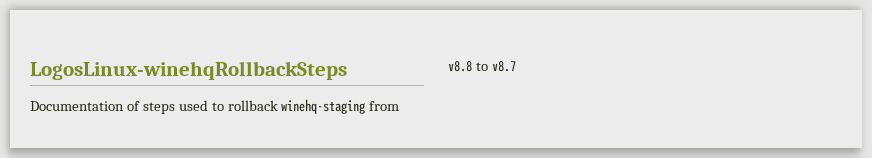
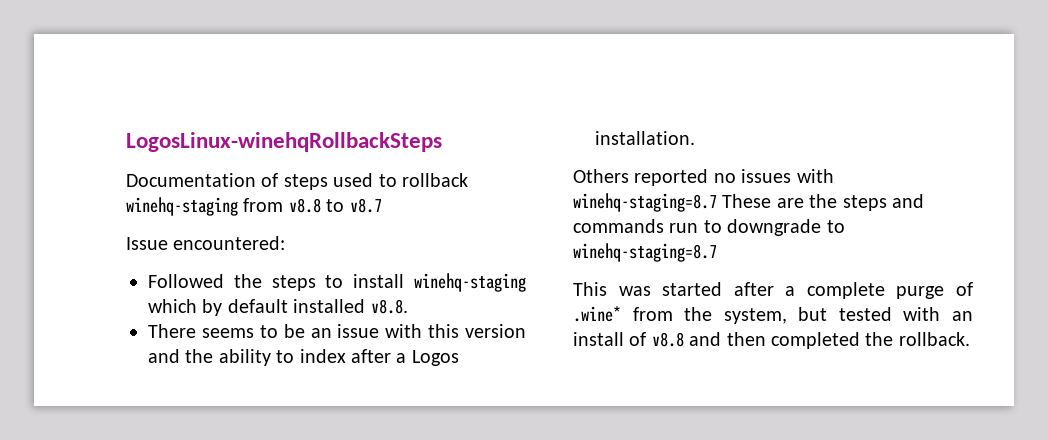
+ Issue encountered:
+ Followed the steps to install winehq-staging which by default installed v8.8.
+ There seems to be an issue with this version and the ability to index after a Logos installation.
+ Others reported no issues with winehq-staging=8.7 These are the steps and commands run to downgrade to winehq-staging=8.7
+ This was started after a complete purge of .wine* from the system, but tested with an install of v8.8 and then completed the rollback.

